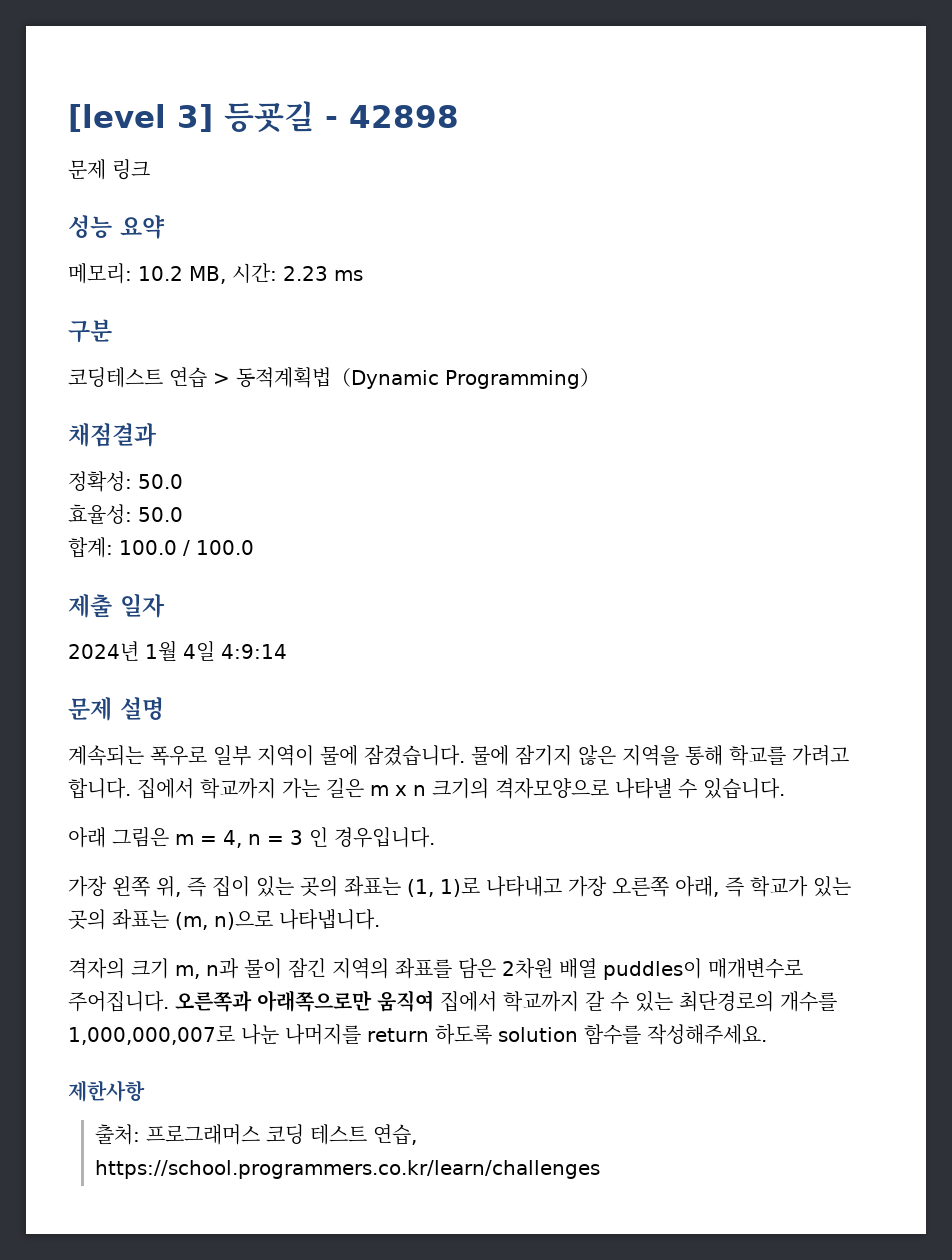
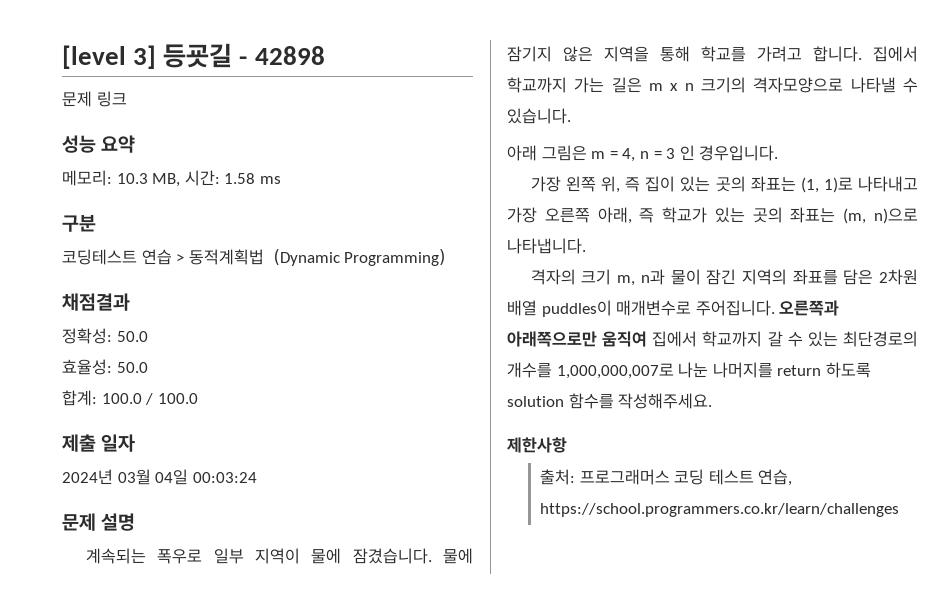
- 메모리: 10.2 MB, 시간: 2.23 ms
+ 메모리: 10.3 MB, 시간: 1.58 ms
- 2024년 1월 4일 4:9:14
+ 2024년 03월 04일 00:03:24

